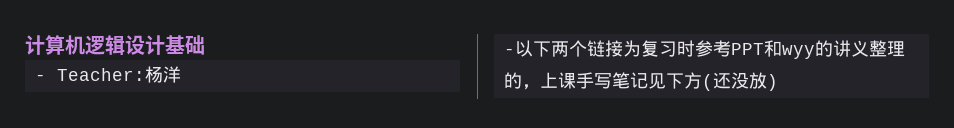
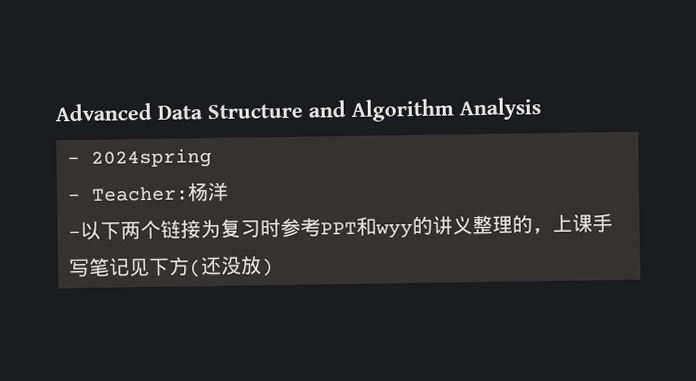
- 计算机逻辑设计基础
+ Advanced Data Structure and Algorithm Analysis
+ - 2024spring

